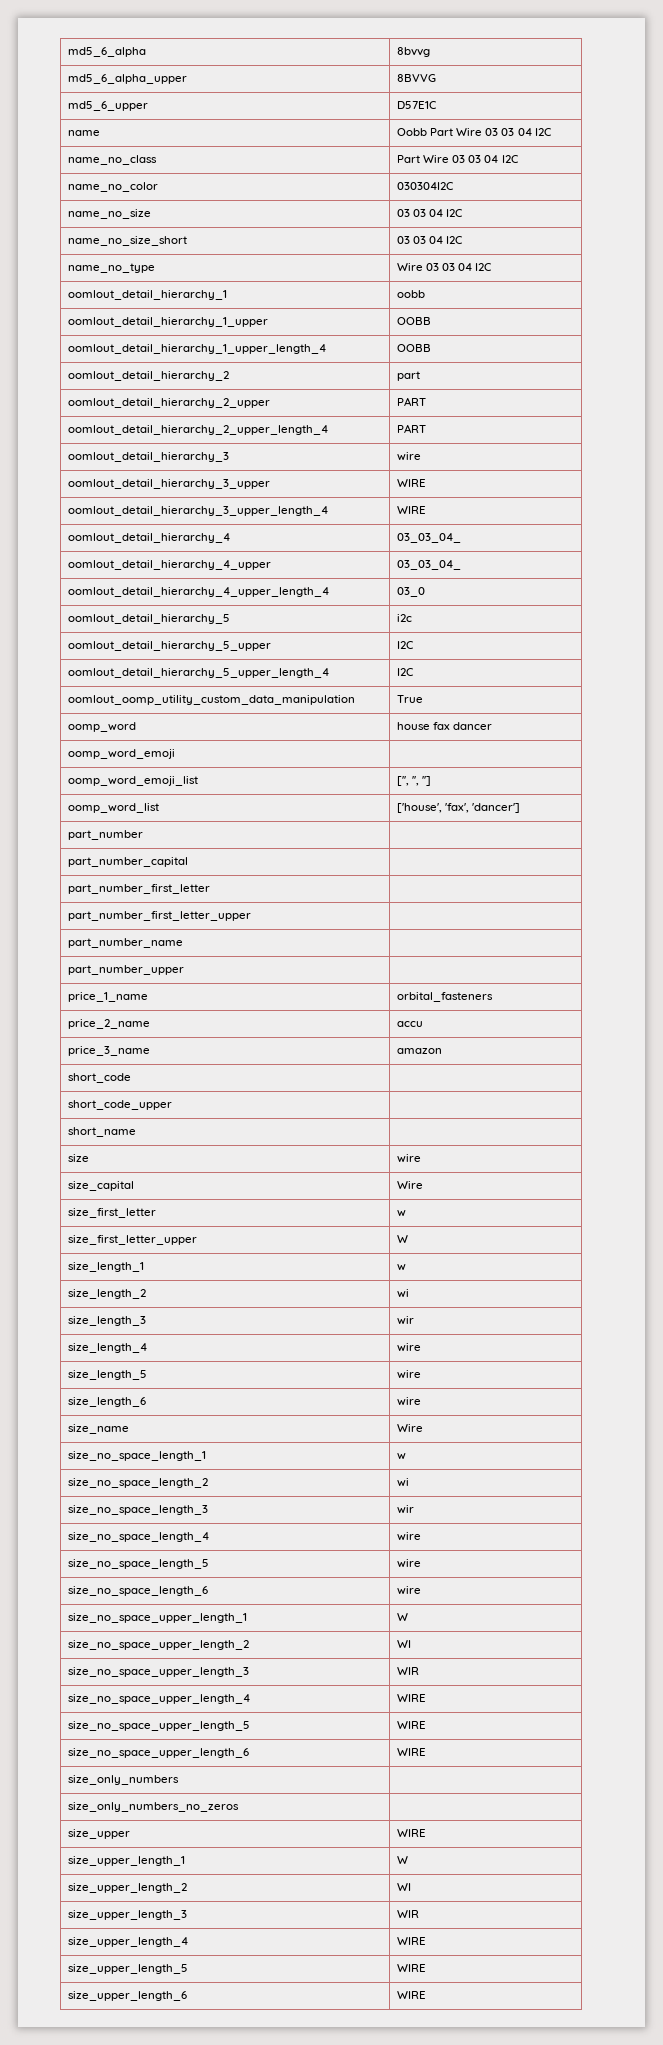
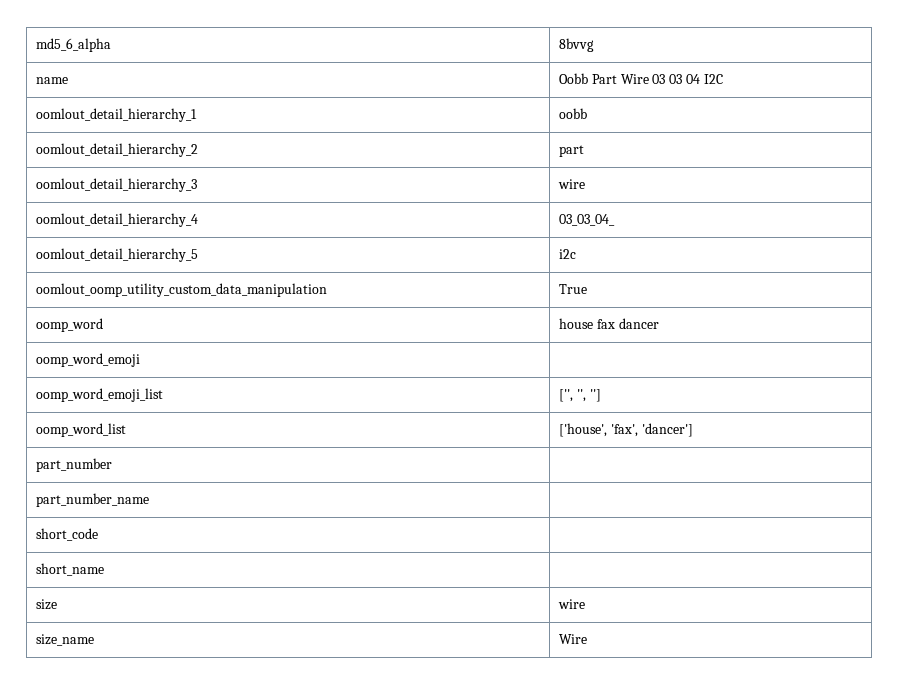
- md5_6_alpha_upper | 8BVVG
- md5_6_upper | D57E1C
- name_no_class | Part Wire 03 03 04 I2C
- name_no_color | 030304I2C
- name_no_size | 03 03 04 I2C
- name_no_size_short | 03 03 04 I2C
- name_no_type | Wire 03 03 04 I2C
  oomlout_detail_hierarchy_1 | oobb
- oomlout_detail_hierarchy_1_upper | OOBB
- oomlout_detail_hierarchy_1_upper_length_4 | OOBB
  oomlout_detail_hierarchy_2 | part
- oomlout_detail_hierarchy_2_upper | PART
- oomlout_detail_hierarchy_2_upper_length_4 | PART
  oomlout_detail_hierarchy_3 | wire
- oomlout_detail_hierarchy_3_upper | WIRE
- oomlout_detail_hierarchy_3_upper_length_4 | WIRE
  oomlout_detail_hierarchy_4 | 03_03_04_
- oomlout_detail_hierarchy_4_upper | 03_03_04_
- oomlout_detail_hierarchy_4_upper_length_4 | 03_0
  oomlout_detail_hierarchy_5 | i2c
- oomlout_detail_hierarchy_5_upper | I2C
- oomlout_detail_hierarchy_5_upper_length_4 | I2C
- part_number_capital |
- part_number_first_letter |
- part_number_first_letter_upper |
  part_number_name |
- part_number_upper |
- price_1_name | orbital_fasteners
- price_2_name | accu
- price_3_name | amazon
- short_code_upper |
- size_capital | Wire
- size_first_letter | w
- size_first_letter_upper | W
- size_length_1 | w
- size_length_2 | wi
- size_length_3 | wir
- size_length_4 | wire
- size_length_5 | wire
- size_length_6 | wire
  size_name | Wire
- size_no_space_length_1 | w
- size_no_space_length_2 | wi
- size_no_space_length_3 | wir
- size_no_space_length_4 | wire
- size_no_space_length_5 | wire
- size_no_space_length_6 | wire
- size_no_space_upper_length_1 | W
- size_no_space_upper_length_2 | WI
- size_no_space_upper_length_3 | WIR
- size_no_space_upper_length_4 | WIRE
- size_no_space_upper_length_5 | WIRE
- size_no_space_upper_length_6 | WIRE
- size_only_numbers |
- size_only_numbers_no_zeros |
- size_upper | WIRE
- size_upper_length_1 | W
- size_upper_length_2 | WI
- size_upper_length_3 | WIR
- size_upper_length_4 | WIRE
- size_upper_length_5 | WIRE
- size_upper_length_6 | WIRE

